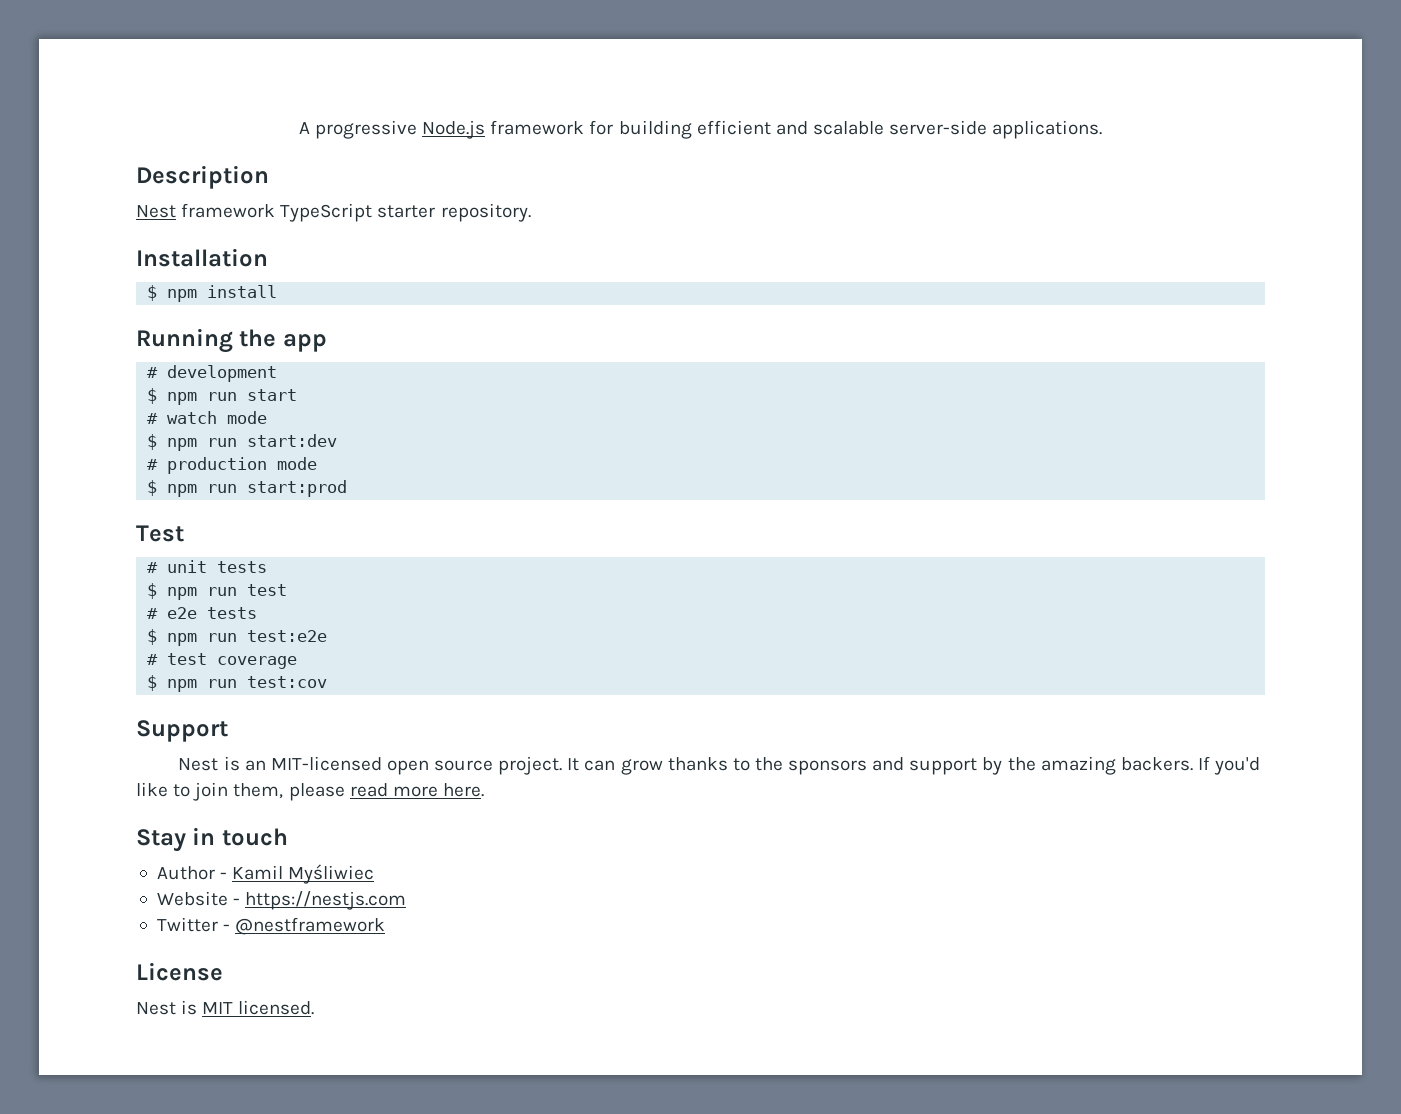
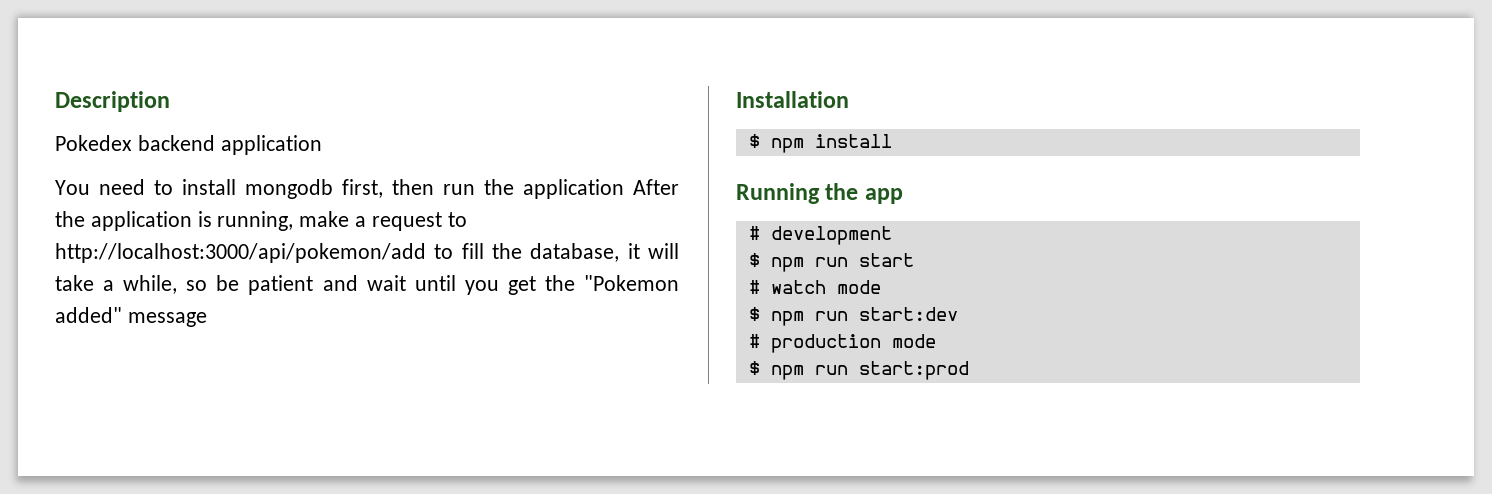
- A progressive Node.js framework for building efficient and scalable server-side applications.
  Description
- Nest framework TypeScript starter repository.
+ Pokedex backend application
+ You need to install mongodb first, then run the application After the application is running, make a request to http://localhost:3000/api/pokemon/add to fill the database, it will take a while, so be patient and wait until you get the "Pokemon added" message
- Test
- # unit tests
- $ npm run test
- # e2e tests
- $ npm run test:e2e
- # test coverage
- $ npm run test:cov
- Support
- Nest is an MIT-licensed open source project. It can grow thanks to the sponsors and support by the amazing backers. If you'd like to join them, please read more here.
- Stay in touch
- Author - Kamil Myśliwiec
- Website - https://nestjs.com
- Twitter - @nestframework
- License
- Nest is MIT licensed.

